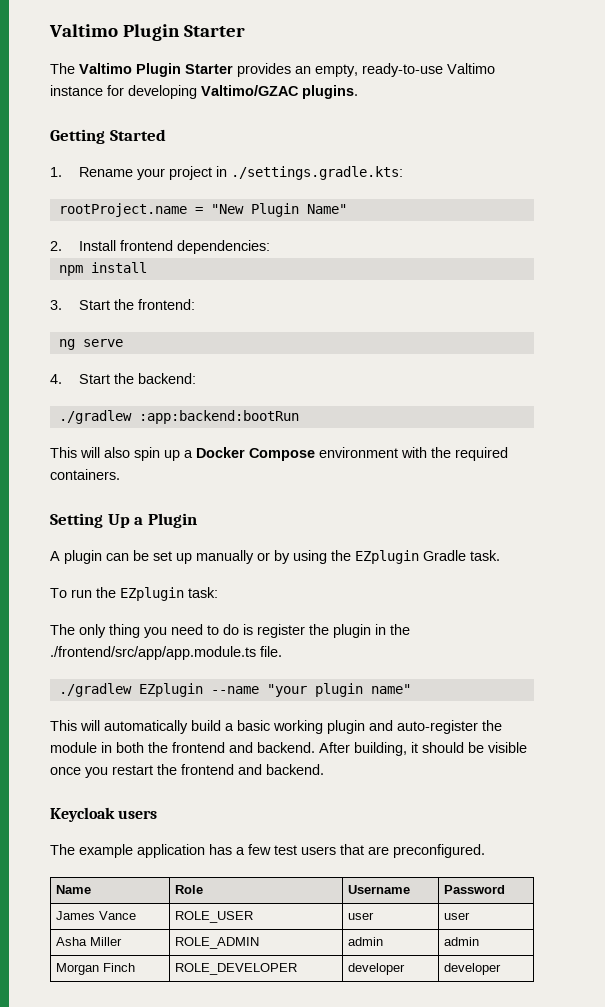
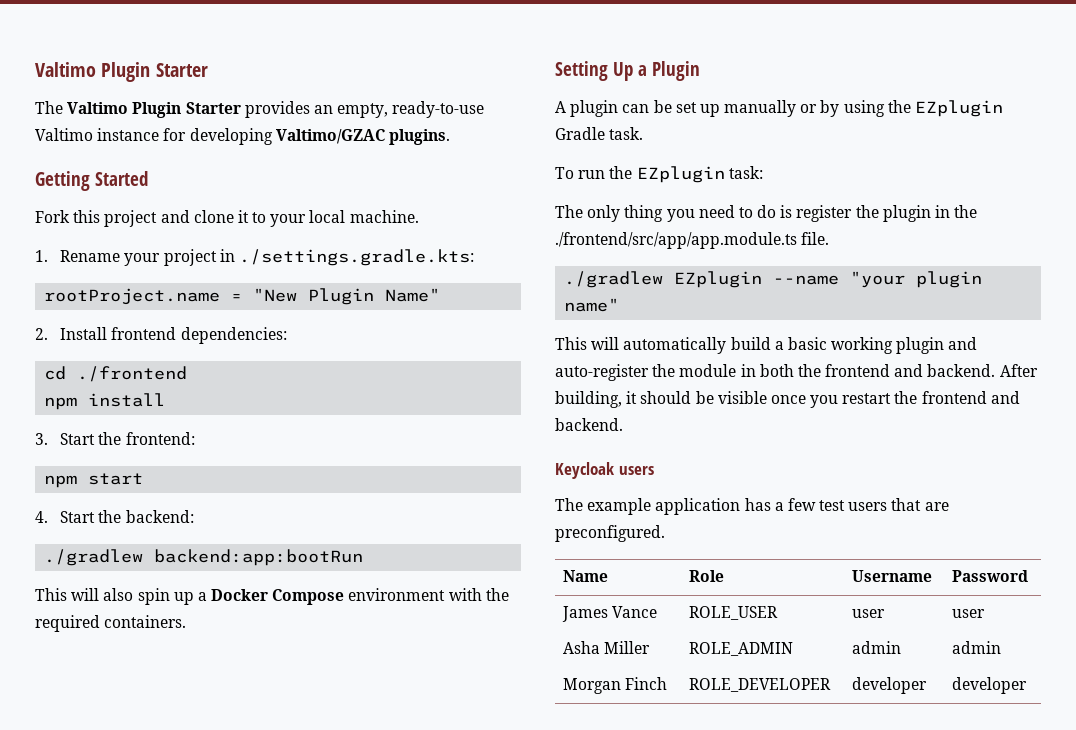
+ Fork this project and clone it to your local machine.
+ cd ./frontend
- ng serve
+ npm start
- ./gradlew :app:backend:bootRun
+ ./gradlew backend:app:bootRun

